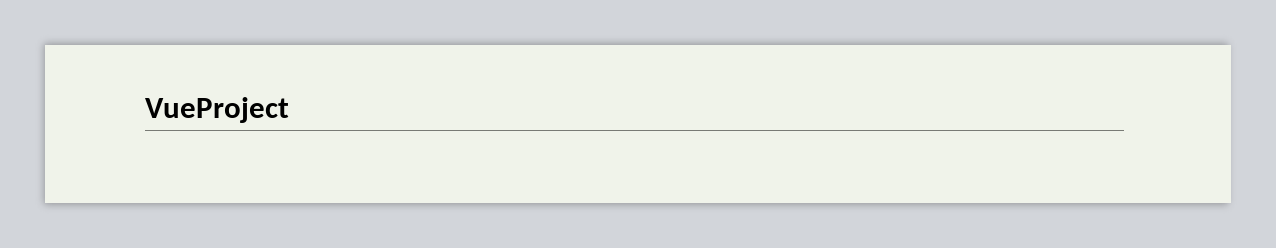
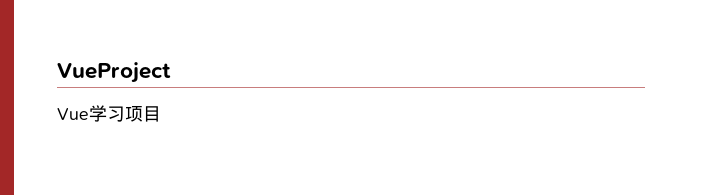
+ Vue学习项目

